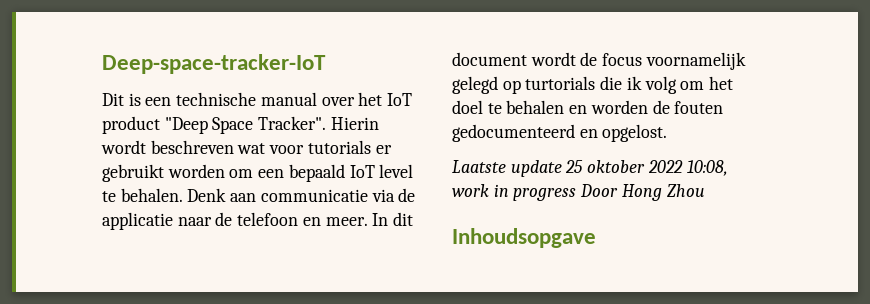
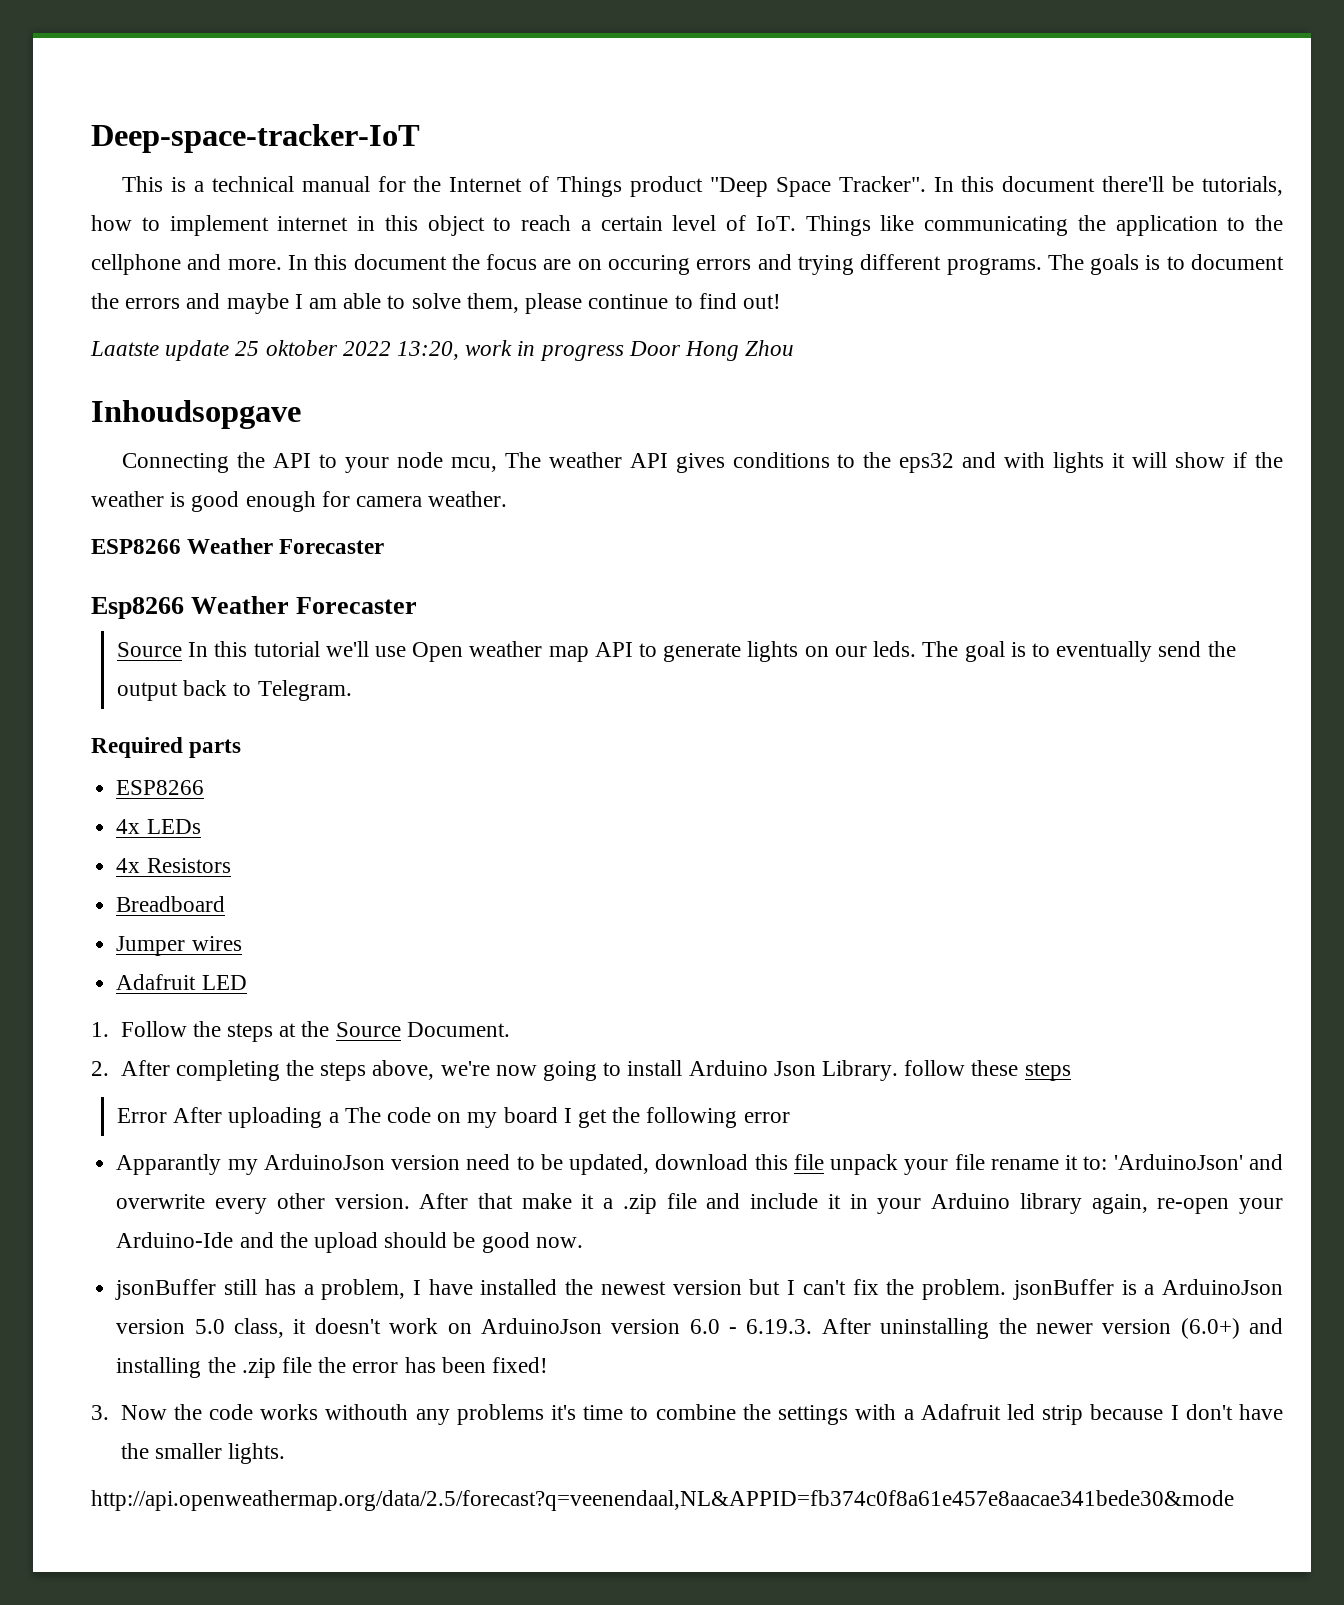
- Dit is een technische manual over het IoT product "Deep Space Tracker". Hierin wordt beschreven wat voor tutorials er gebruikt worden om een bepaald IoT level te behalen. Denk aan communicatie via de applicatie naar de telefoon en meer. In dit document wordt de focus voornamelijk gelegd op turtorials die ik volg om het doel te behalen en worden de fouten gedocumenteerd en opgelost.
+ This is a technical manual for the Internet of Things product "Deep Space Tracker". In this document there'll be tutorials, how to implement internet in this object to reach a certain level of IoT. Things like communicating the application to the cellphone and more. In this document the focus are on occuring errors and trying different programs. The goals is to document the errors and maybe I am able to solve them, please continue to find out!
- Laatste update 25 oktober 2022 10:08, work in progress Door Hong Zhou
+ Laatste update 25 oktober 2022 13:20, work in progress Door Hong Zhou
+ Connecting the API to your node mcu, The weather API gives conditions to the eps32 and with lights it will show if the weather is good enough for camera weather.
+ ESP8266 Weather Forecaster
+ Esp8266 Weather Forecaster
+ Source In this tutorial we'll use Open weather map API to generate lights on our leds. The goal is to eventually send the output back to Telegram.
+ Required parts
+ ESP8266
+ 4x LEDs
+ 4x Resistors
+ Breadboard
+ Jumper wires
+ Adafruit LED
+ 1. Follow the steps at the Source Document.
+ 2. After completing the steps above, we're now going to install Arduino Json Library. follow these steps
+ Error After uploading a The code on my board I get the following error
+ Apparantly my ArduinoJson version need to be updated, download this file unpack your file rename it to: 'ArduinoJson' and overwrite every other version. After that make it a .zip file and include it in your Arduino library again, re-open your Arduino-Ide and the upload should be good now.
+ jsonBuffer still has a problem, I have installed the newest version but I can't fix the problem. jsonBuffer is a ArduinoJson version 5.0 class, it doesn't work on ArduinoJson version 6.0 - 6.19.3. After uninstalling the newer version (6.0+) and installing the .zip file the error has been fixed!
+ 3. Now the code works withouth any problems it's time to combine the settings with a Adafruit led strip because I don't have the smaller lights.
+ http://api.openweathermap.org/data/2.5/forecast?q=veenendaal,NL&APPID=fb374c0f8a61e457e8aacae341bede30&mode

